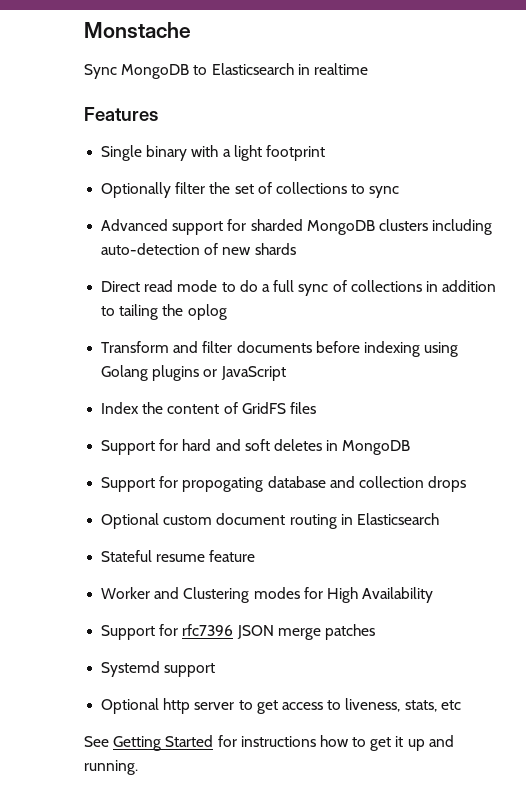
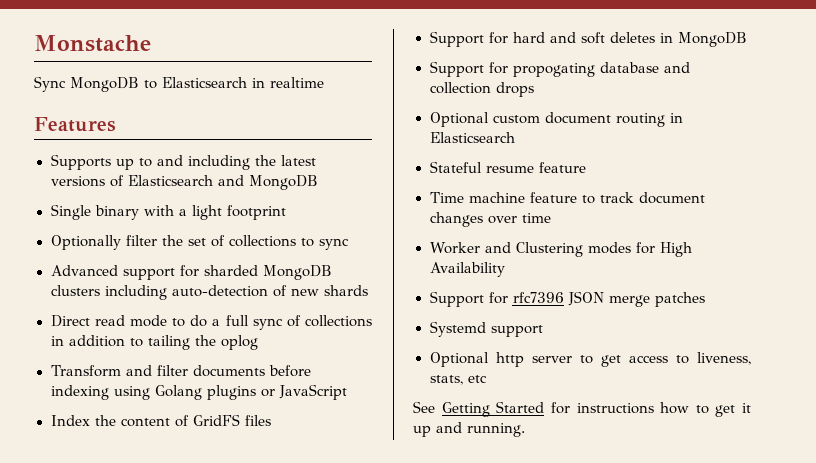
+ Supports up to and including the latest versions of Elasticsearch and MongoDB
+ Time machine feature to track document changes over time

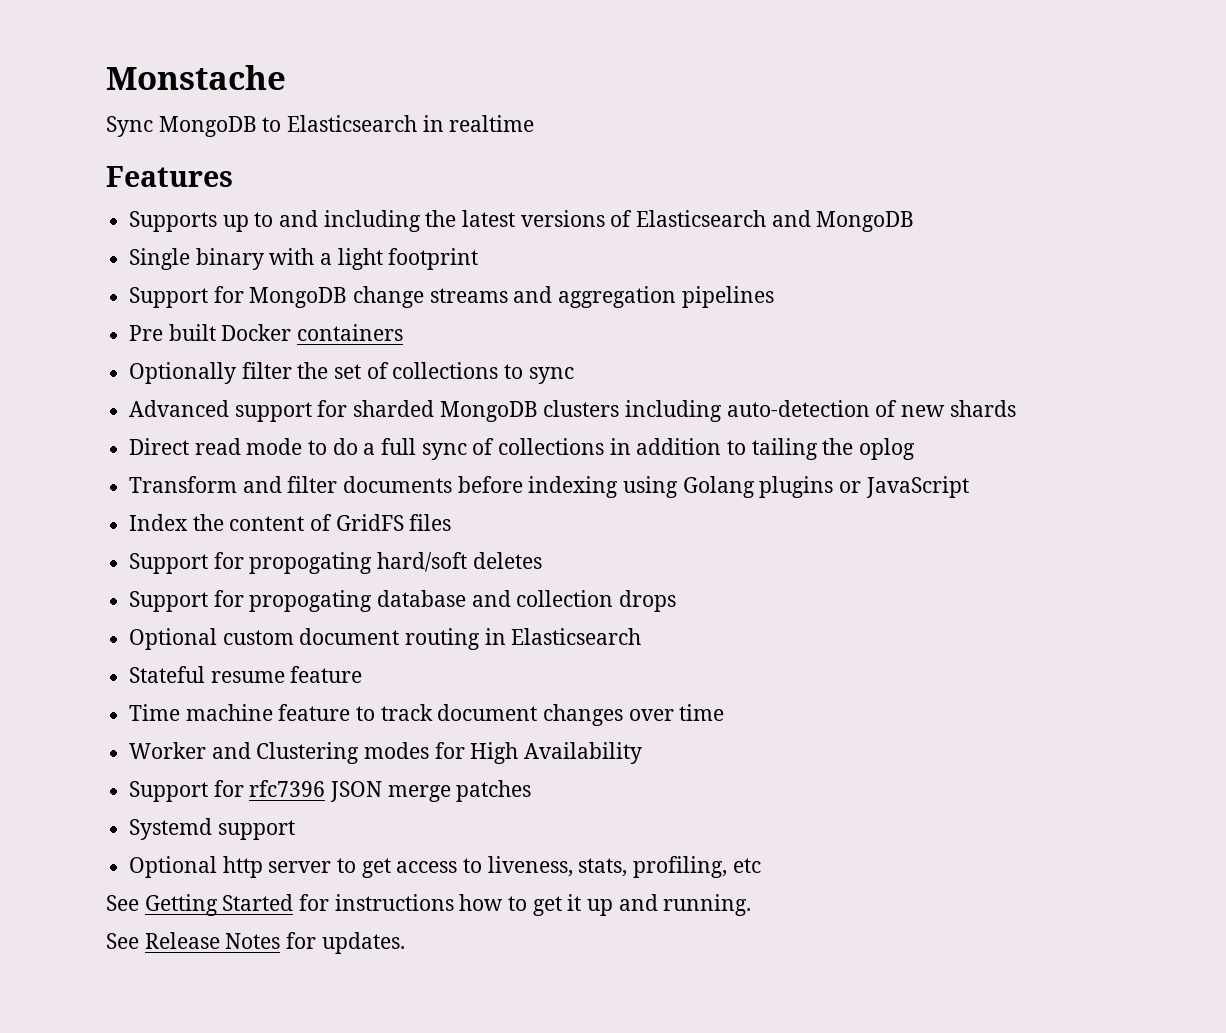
+ Support for MongoDB change streams and aggregation pipelines
+ Pre built Docker containers
- Support for hard and soft deletes in MongoDB
+ Support for propogating hard/soft deletes
- Optional http server to get access to liveness, stats, etc
+ Optional http server to get access to liveness, stats, profiling, etc
+ See Release Notes for updates.

